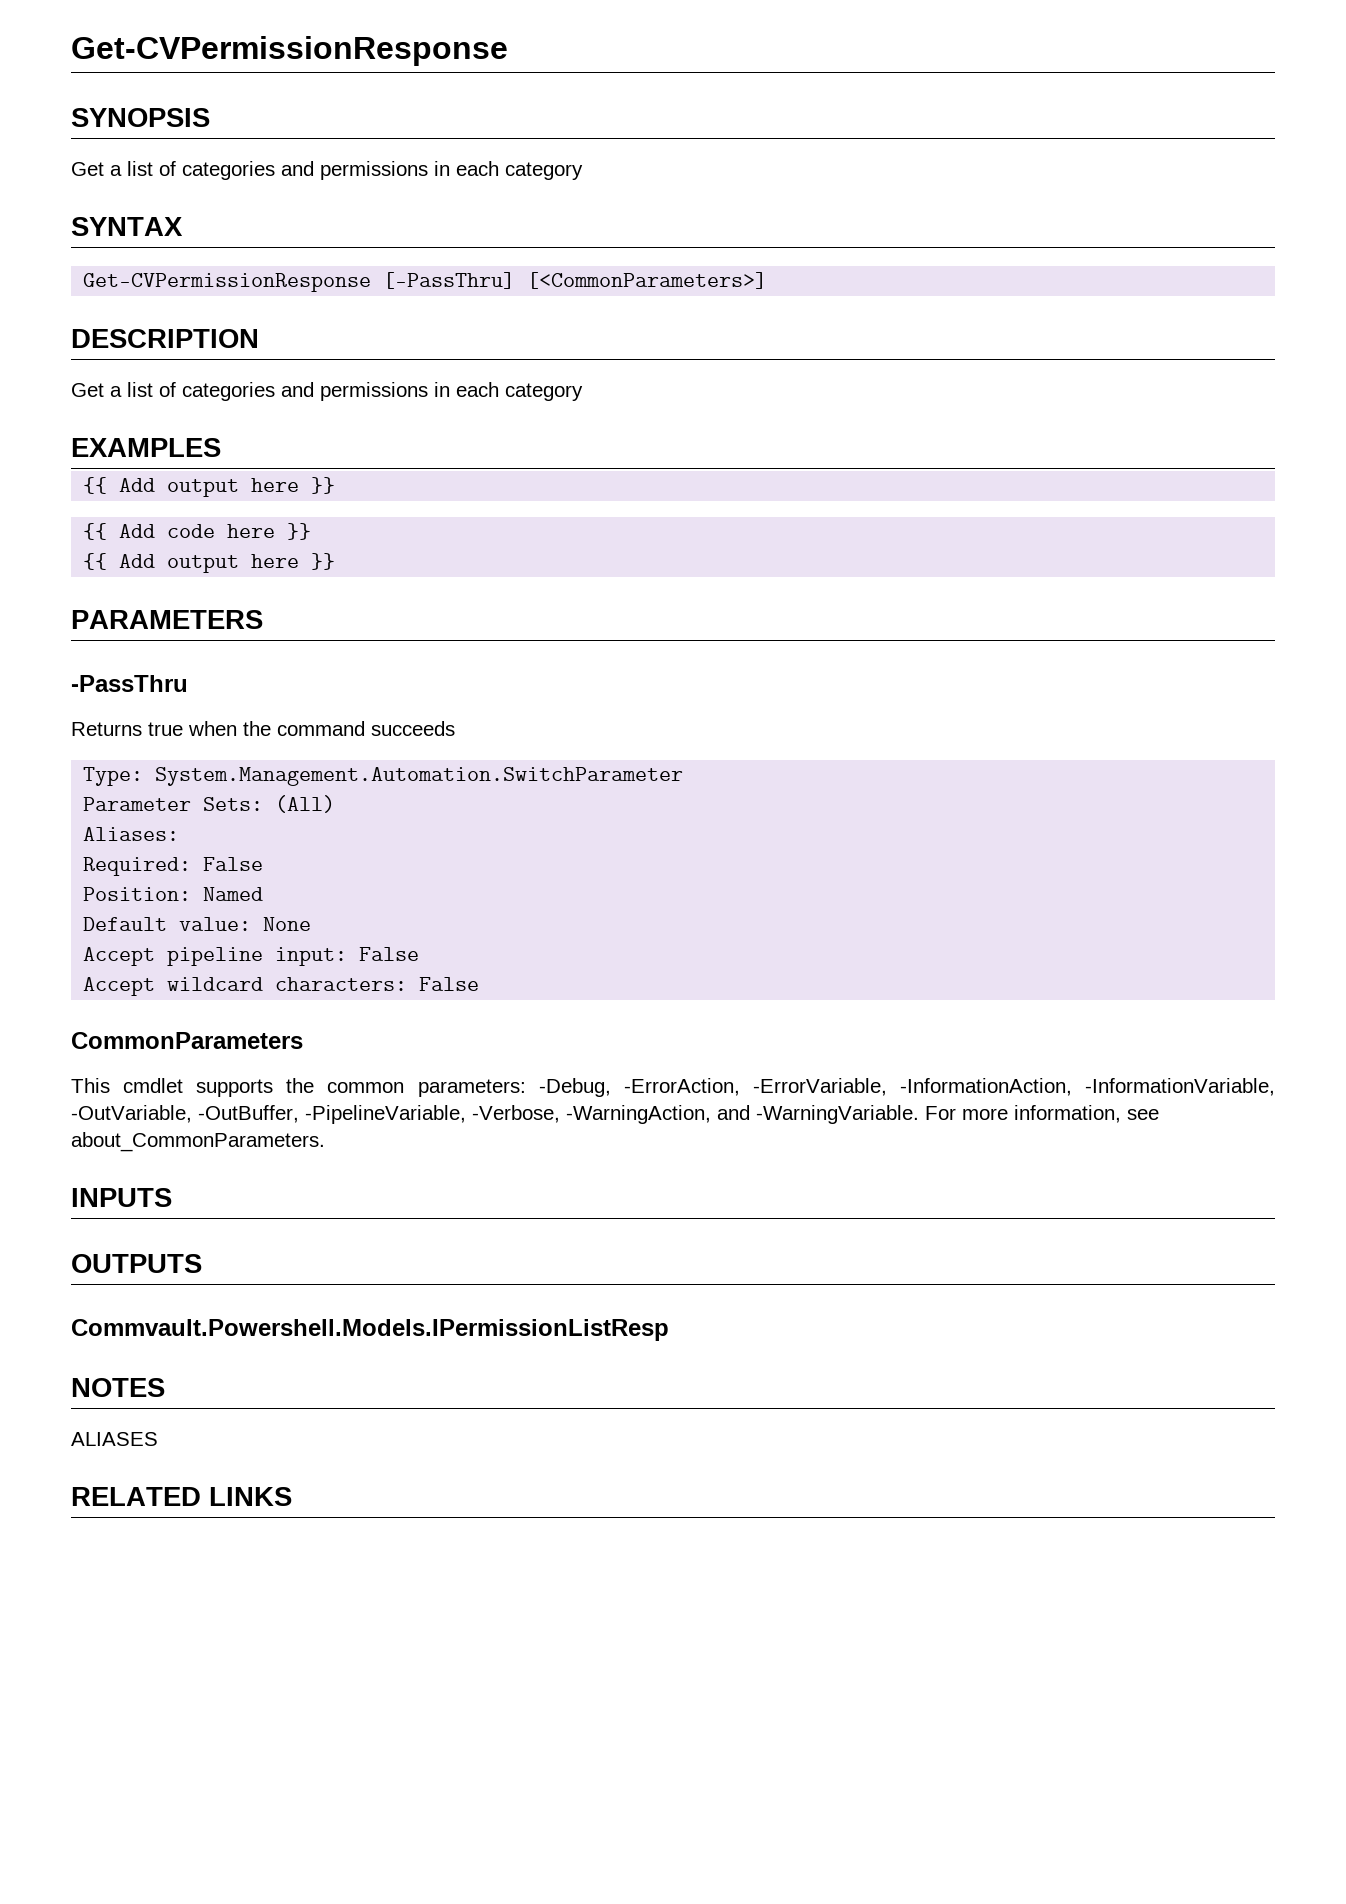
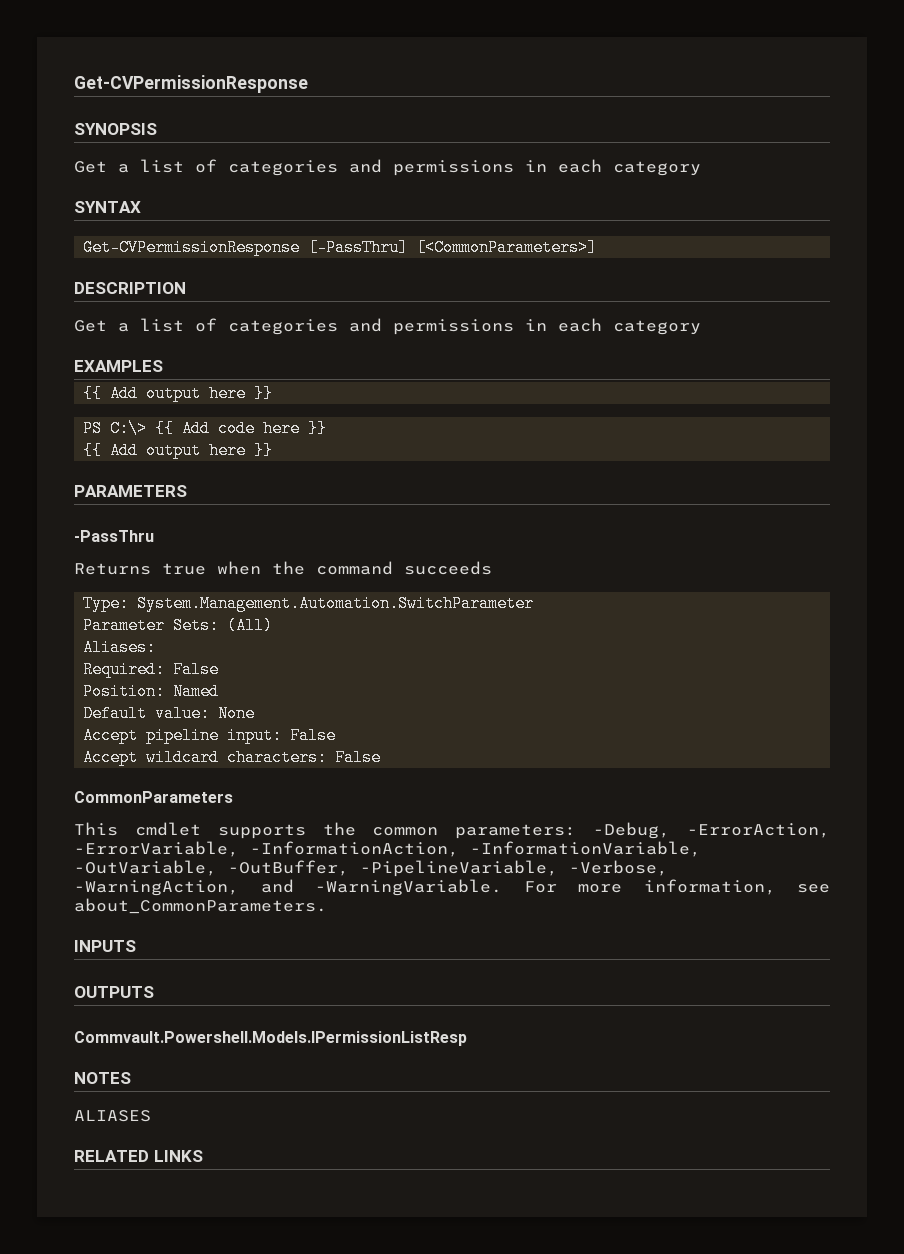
- {{ Add code here }}
+ PS C:\> {{ Add code here }}

